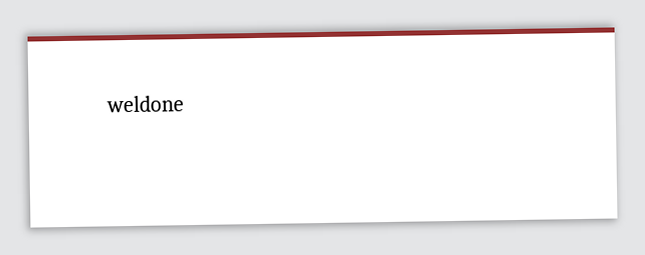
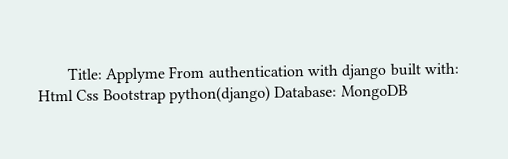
- weldone
+ Title: Applyme From authentication with django built with: Html Css Bootstrap python(django) Database: MongoDB

